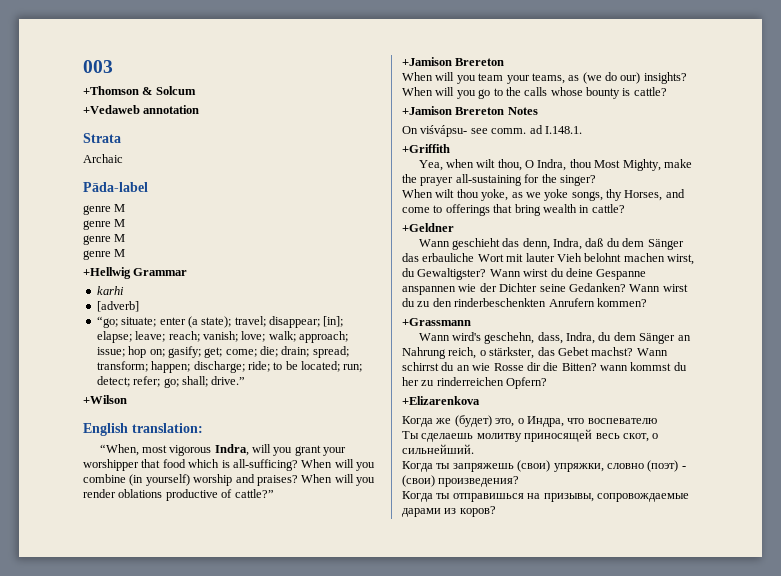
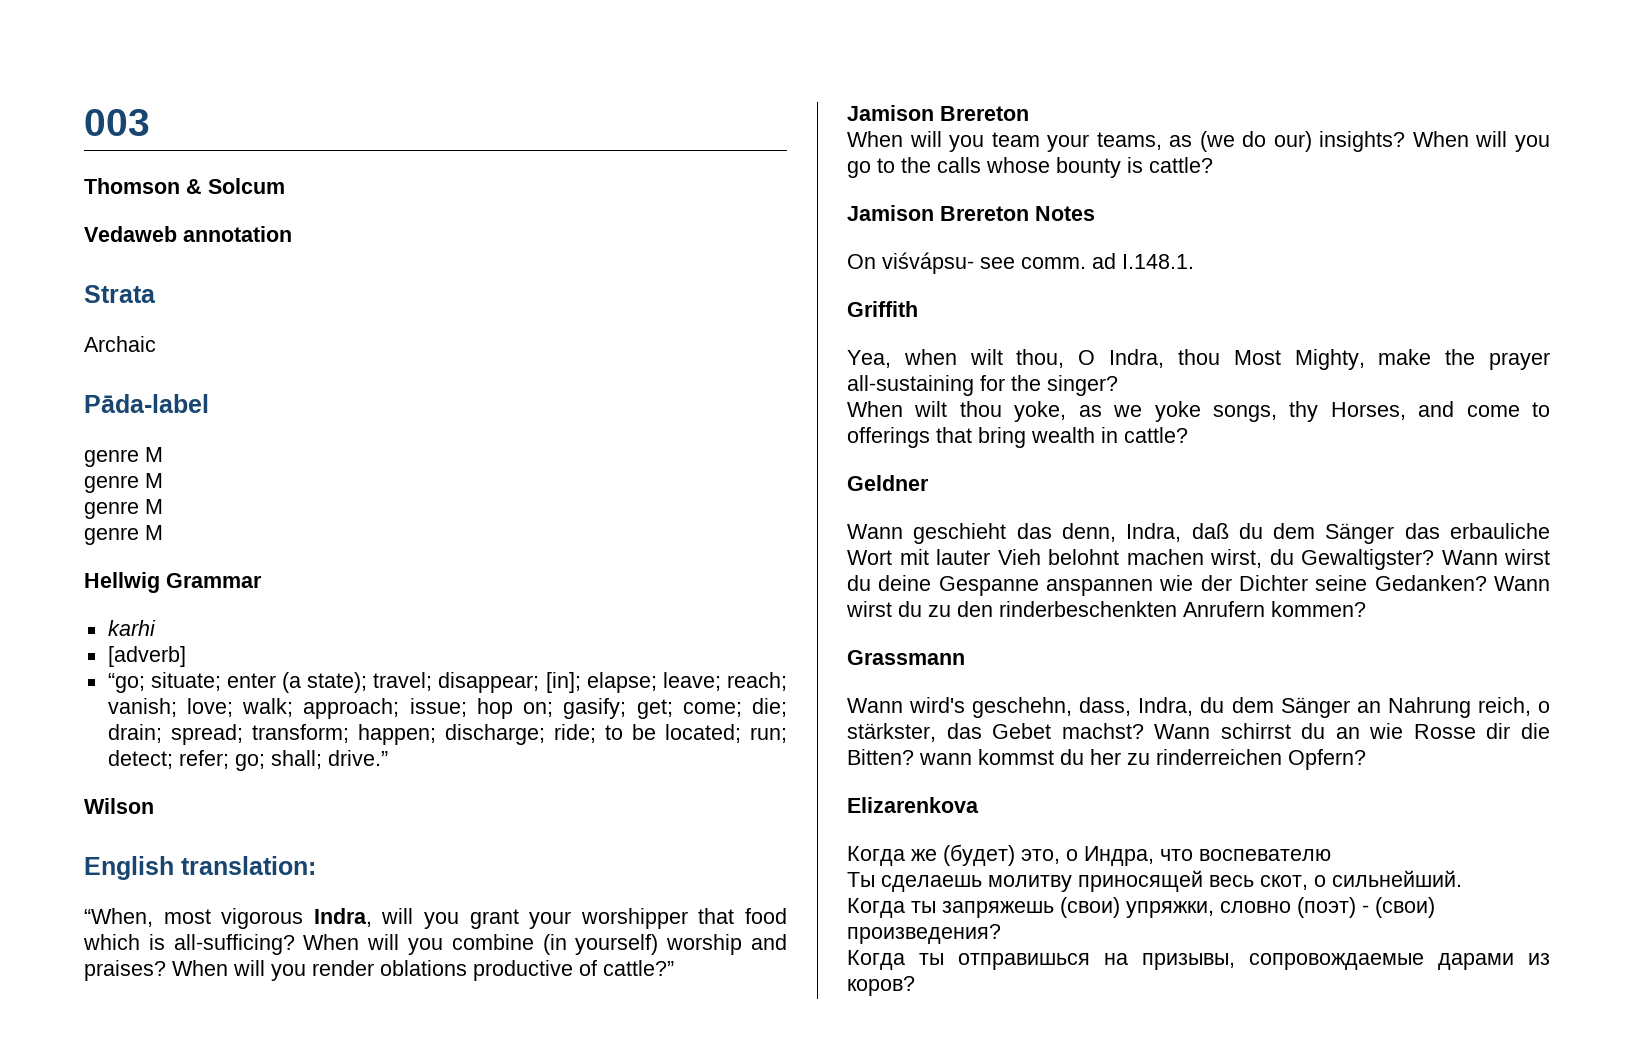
- +Thomson & Solcum
+ Thomson & Solcum
- +Vedaweb annotation
+ Vedaweb annotation
- +Hellwig Grammar
+ Hellwig Grammar
- +Wilson
+ Wilson
  When will you render oblations productive of cattle?”
- +Jamison Brereton
+ Jamison Brereton
- +Jamison Brereton Notes
+ Jamison Brereton Notes
- +Griffith
+ Griffith
- +Geldner
+ Geldner
- +Grassmann
+ Grassmann
- +Elizarenkova
+ Elizarenkova

